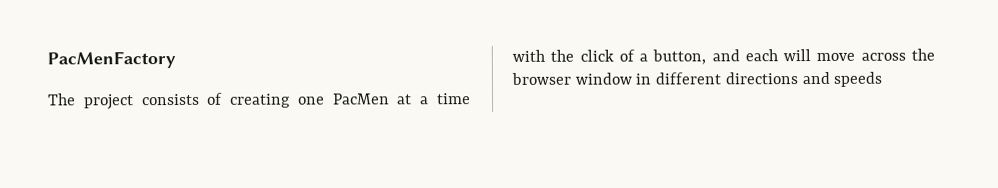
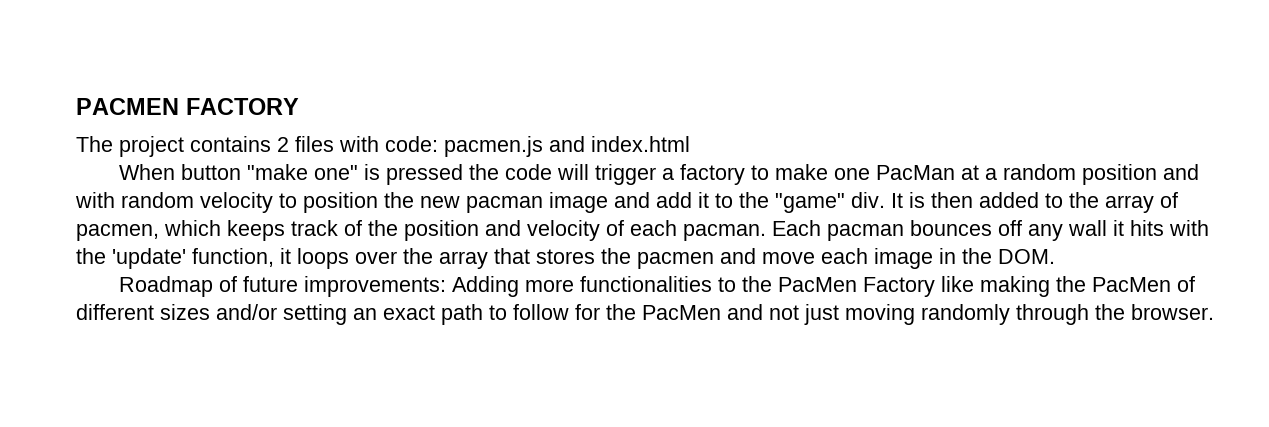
- PacMenFactory
+ PACMEN FACTORY
- The project consists of creating one PacMen at a time with the click of a button, and each will move across the browser window in different directions and speeds
+ The project contains 2 files with code: pacmen.js and index.html
+ When button "make one" is pressed the code will trigger a factory to make one PacMan at a random position and with random velocity to position the new pacman image and add it to the "game" div. It is then added to the array of pacmen, which keeps track of the position and velocity of each pacman. Each pacman bounces off any wall it hits with the 'update' function, it loops over the array that stores the pacmen and move each image in the DOM.
+ Roadmap of future improvements: Adding more functionalities to the PacMen Factory like making the PacMen of different sizes and/or setting an exact path to follow for the PacMen and not just moving randomly through the browser.

